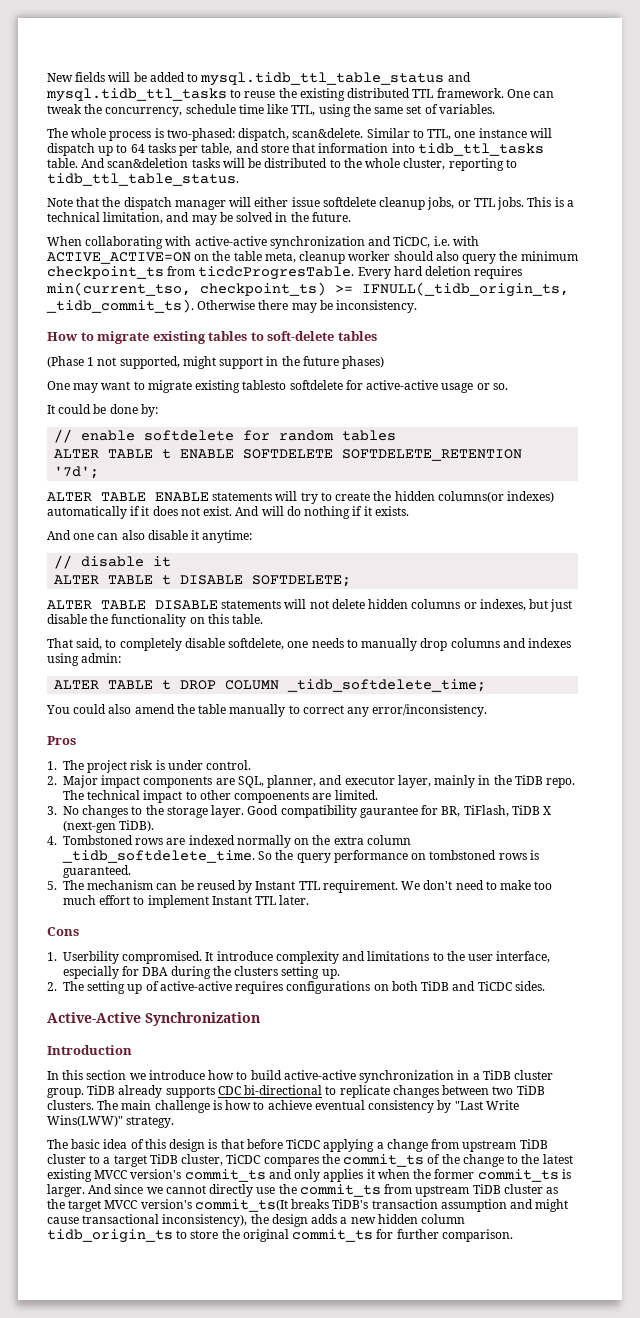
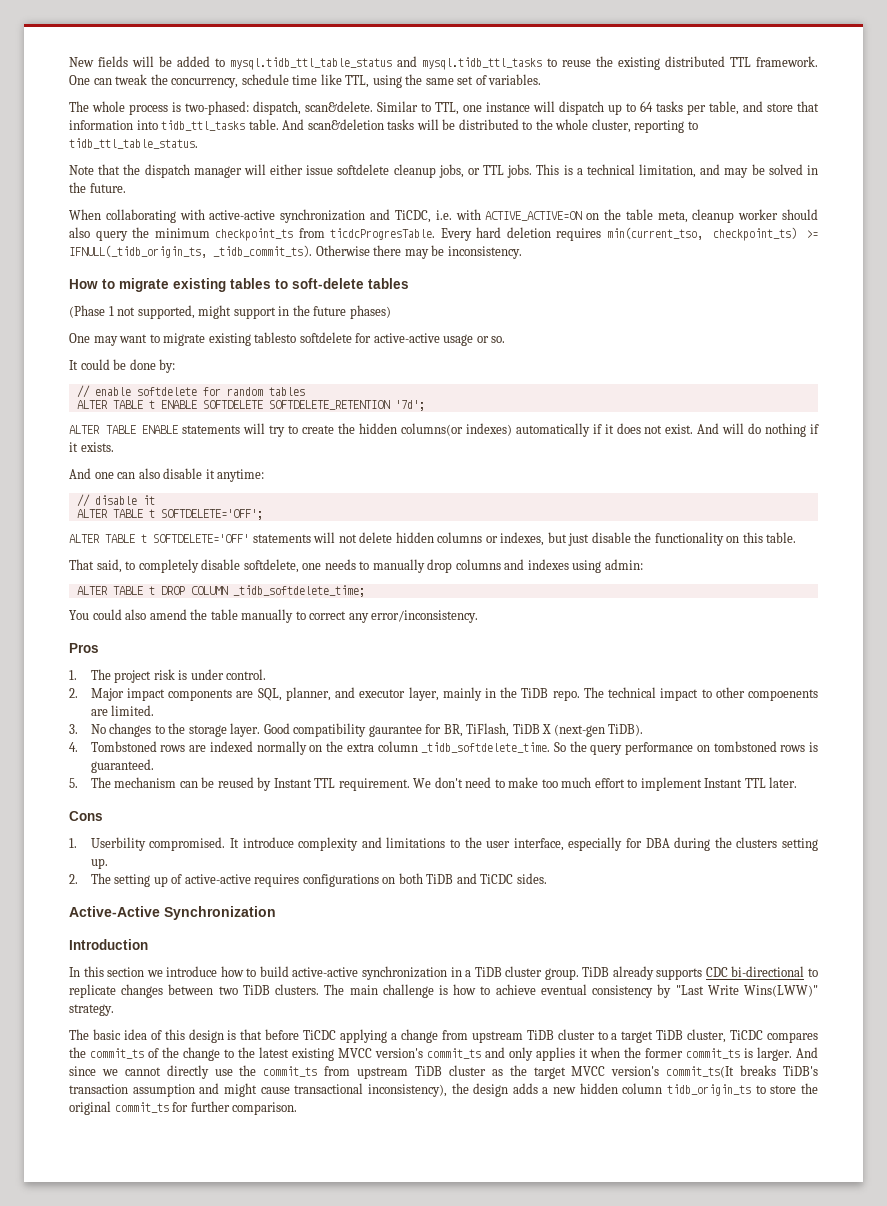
- ALTER TABLE t DISABLE SOFTDELETE;
- ALTER TABLE DISABLE statements will not delete hidden columns or indexes, but just disable the functionality on this table.
+ ALTER TABLE t SOFTDELETE='OFF';
+ ALTER TABLE t SOFTDELETE='OFF' statements will not delete hidden columns or indexes, but just disable the functionality on this table.

